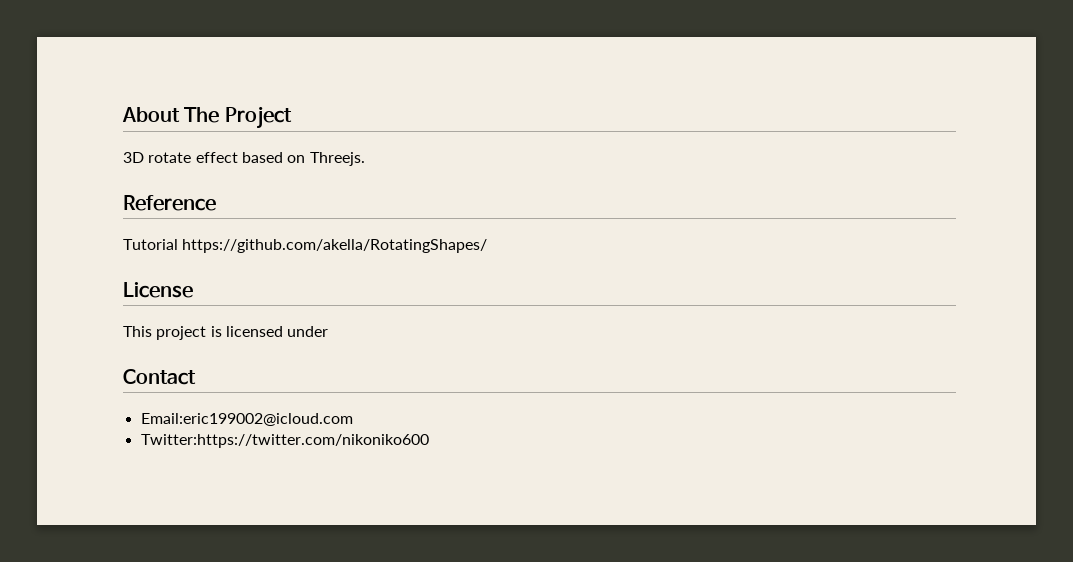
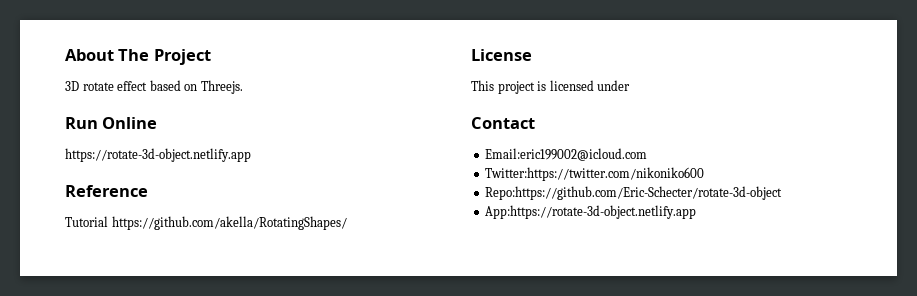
+ Run Online
+ https://rotate-3d-object.netlify.app
+ Repo:https://github.com/Eric-Schecter/rotate-3d-object
+ App:https://rotate-3d-object.netlify.app

